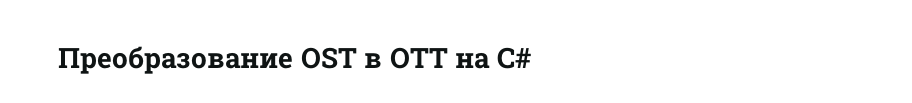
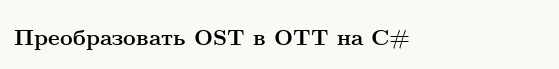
- Преобразование OST в OTT на C#
+ Преобразовать OST в OTT на C#

